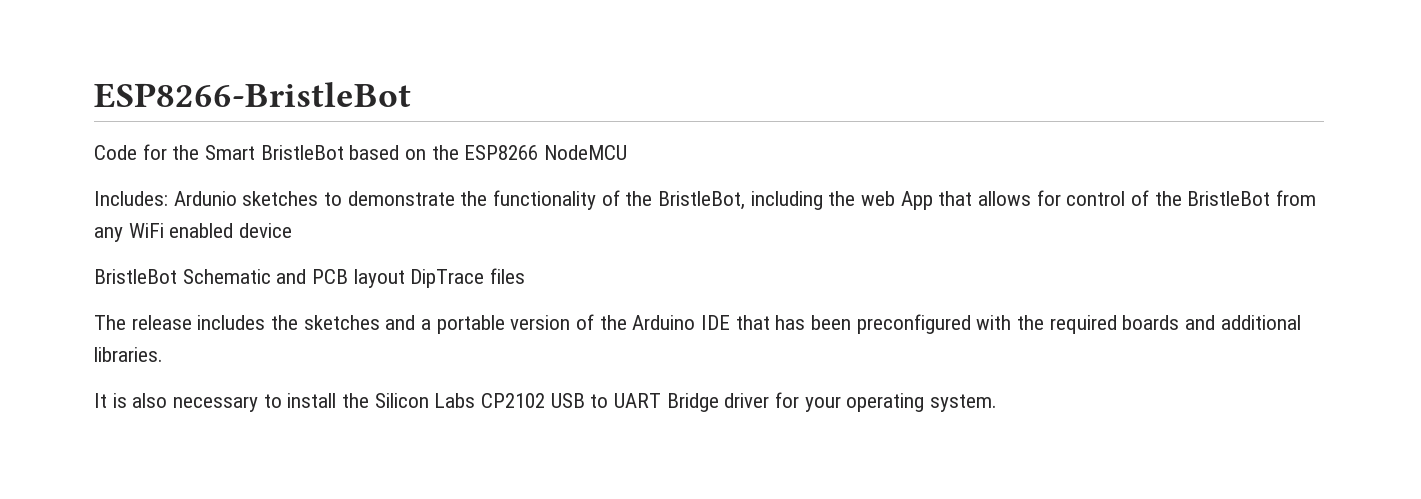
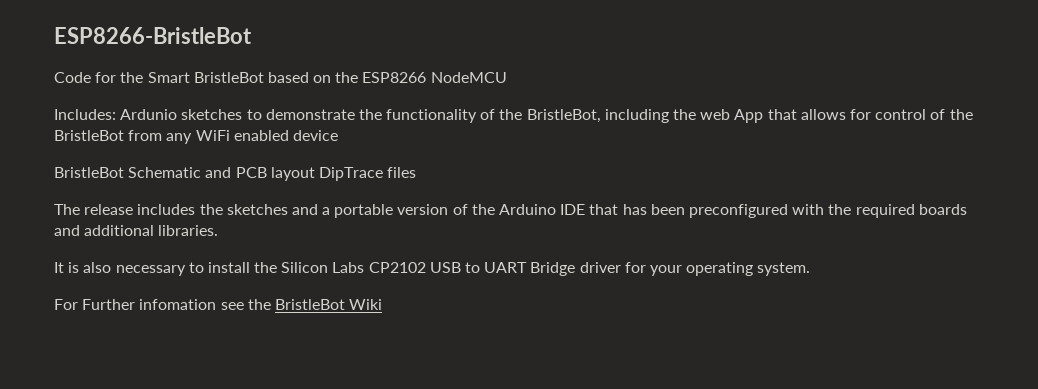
+ For Further infomation see the BristleBot Wiki

